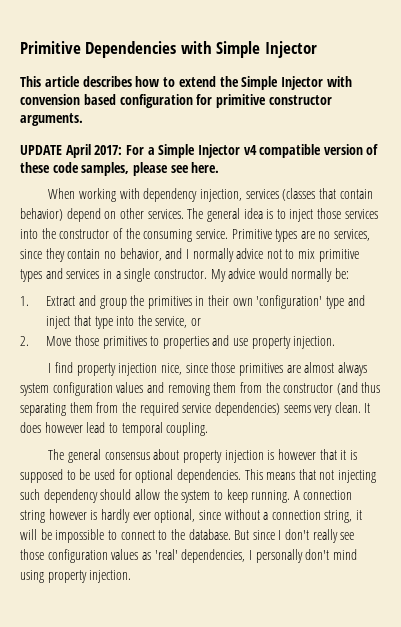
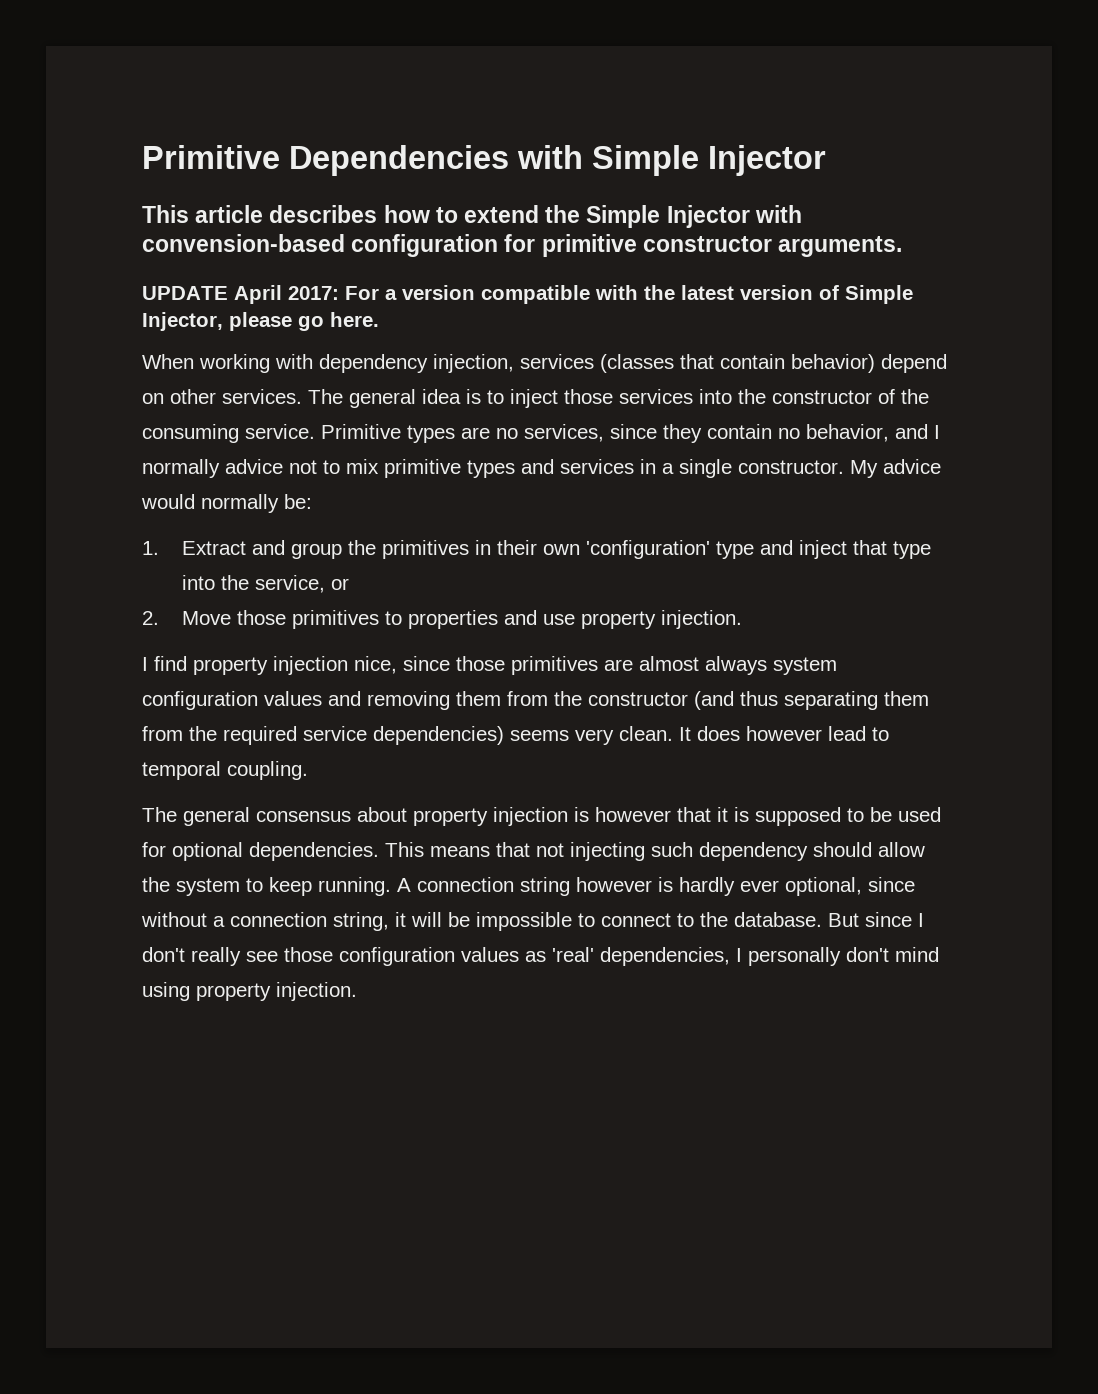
- This article describes how to extend the Simple Injector with convension based configuration for primitive constructor arguments.
+ This article describes how to extend the Simple Injector with convension-based configuration for primitive constructor arguments.
- UPDATE April 2017: For a Simple Injector v4 compatible version of these code samples, please see here.
+ UPDATE April 2017: For a version compatible with the latest version of Simple Injector, please go here.

